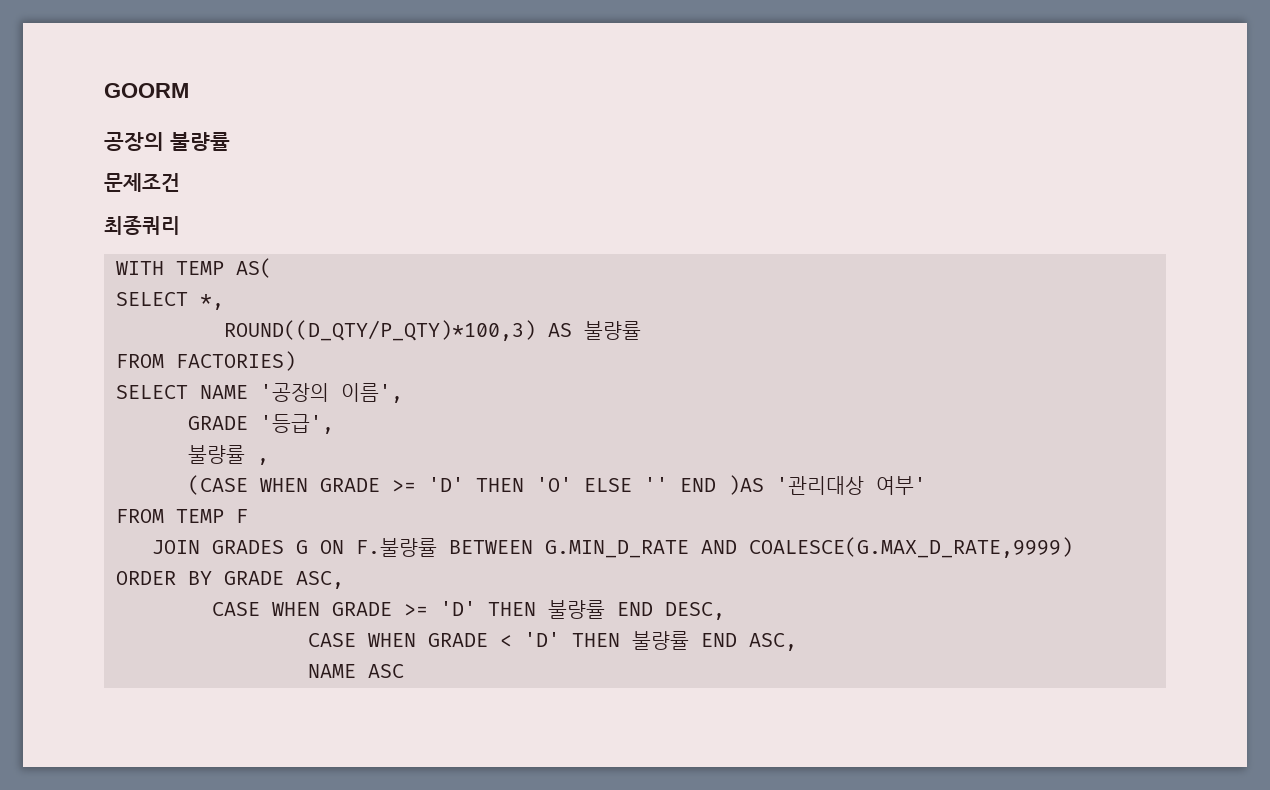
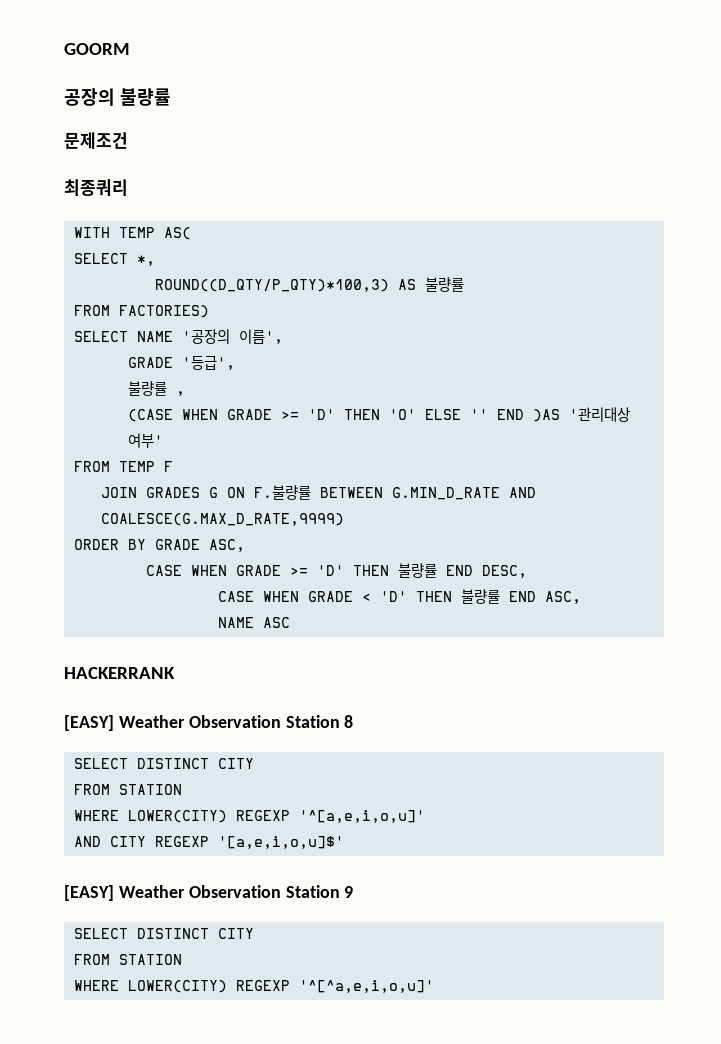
+ HACKERRANK
+ [EASY] Weather Observation Station 8
+ SELECT DISTINCT CITY
+ FROM STATION
+ WHERE LOWER(CITY) REGEXP '^[a,e,i,o,u]'
+ AND CITY REGEXP '[a,e,i,o,u]$'
+ [EASY] Weather Observation Station 9
+ SELECT DISTINCT CITY
+ FROM STATION
+ WHERE LOWER(CITY) REGEXP '^[^a,e,i,o,u]'

